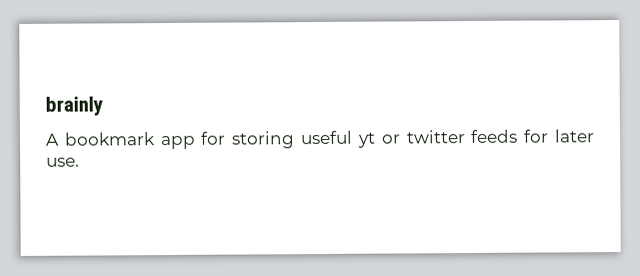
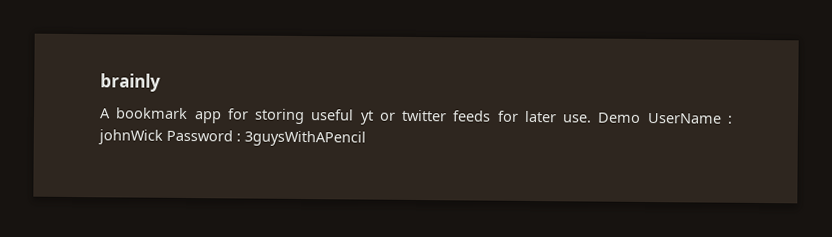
+ Demo UserName : johnWick Password : 3guysWithAPencil

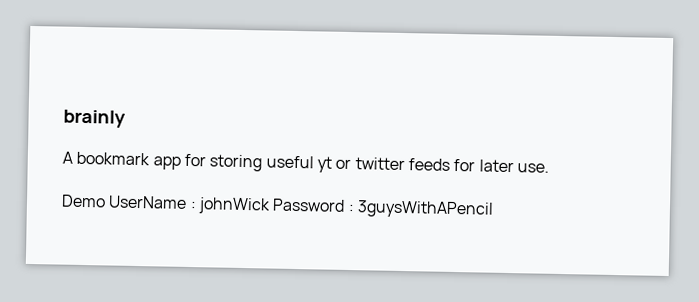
- A bookmark app for storing useful yt or twitter feeds for later use. Demo UserName : johnWick Password : 3guysWithAPencil
+ A bookmark app for storing useful yt or twitter feeds for later use.
+ Demo UserName : johnWick Password : 3guysWithAPencil

